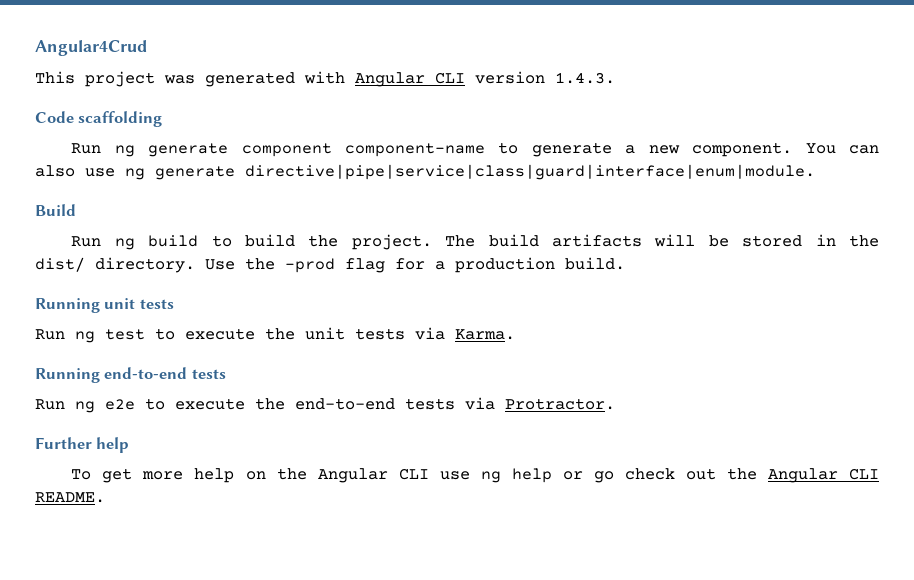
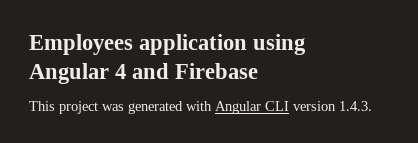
- Angular4Crud
+ Employees application using Angular 4 and Firebase
- Code scaffolding
- Run ng generate component component-name to generate a new component. You can also use ng generate directive|pipe|service|class|guard|interface|enum|module.
- Build
- Run ng build to build the project. The build artifacts will be stored in the dist/ directory. Use the -prod flag for a production build.
- Running unit tests
- Run ng test to execute the unit tests via Karma.
- Running end-to-end tests
- Run ng e2e to execute the end-to-end tests via Protractor.
- Further help
- To get more help on the Angular CLI use ng help or go check out the Angular CLI README.

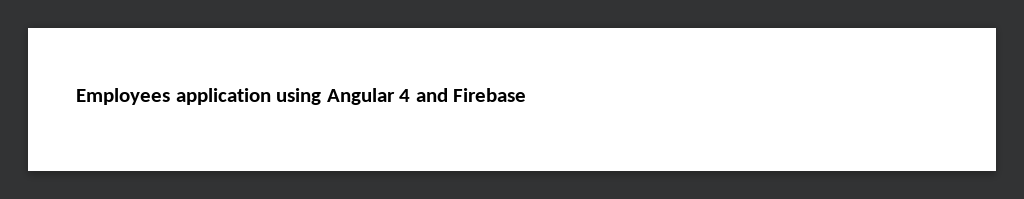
- This project was generated with Angular CLI version 1.4.3.

